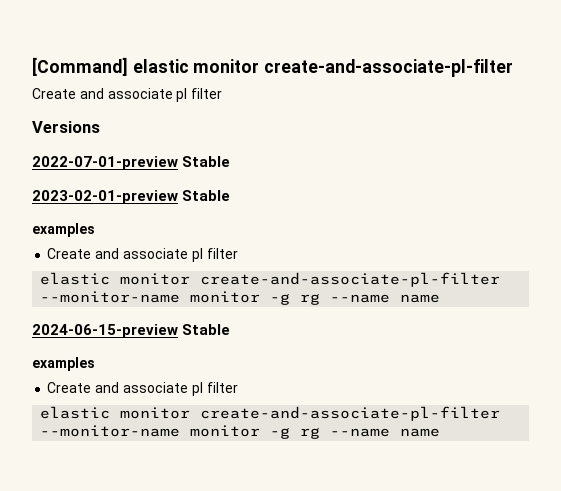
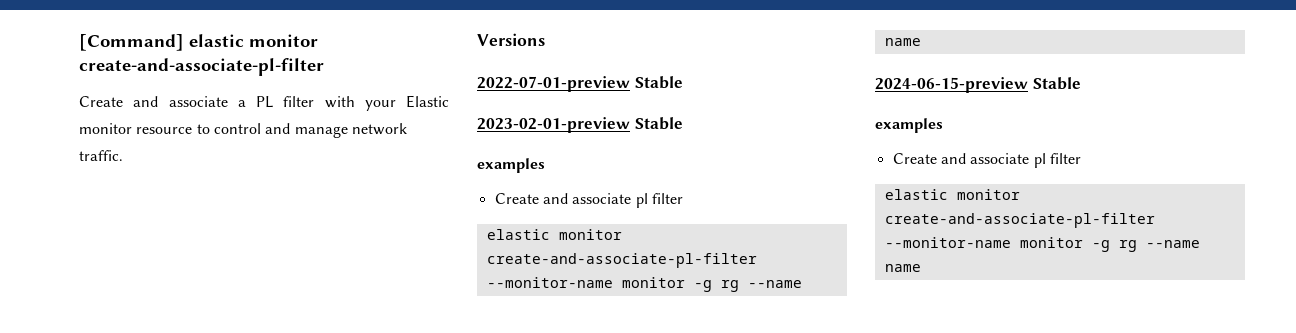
  [Command] elastic monitor create-and-associate-pl-filter
- Create and associate pl filter
+ Create and associate a PL filter with your Elastic monitor resource to control and manage network traffic.

